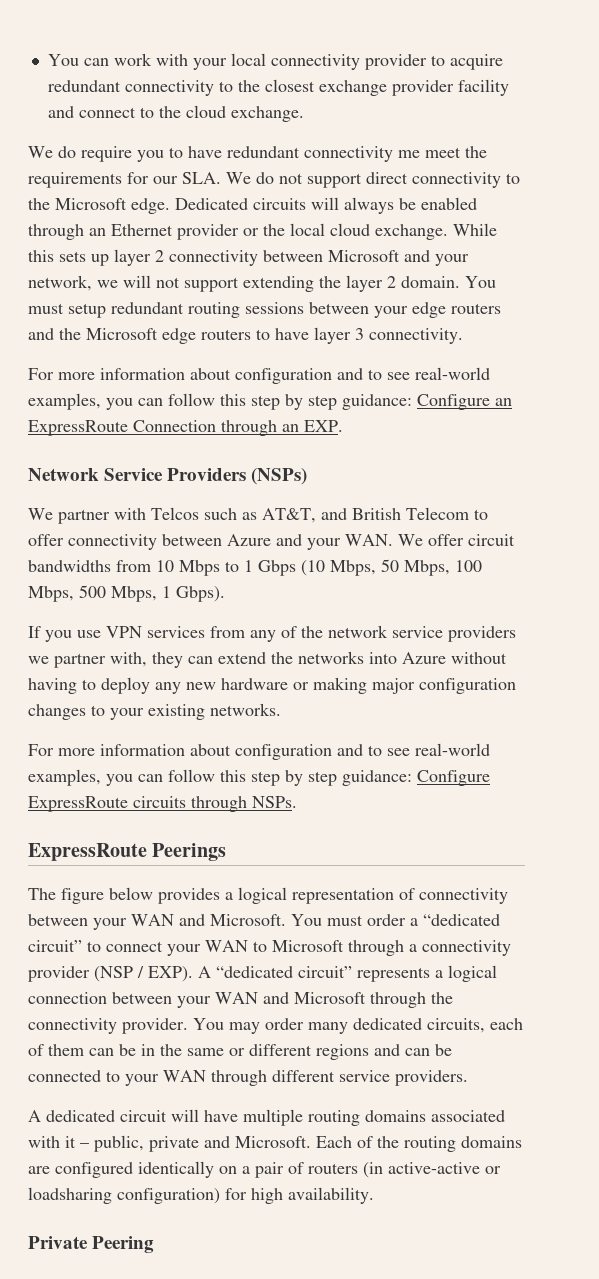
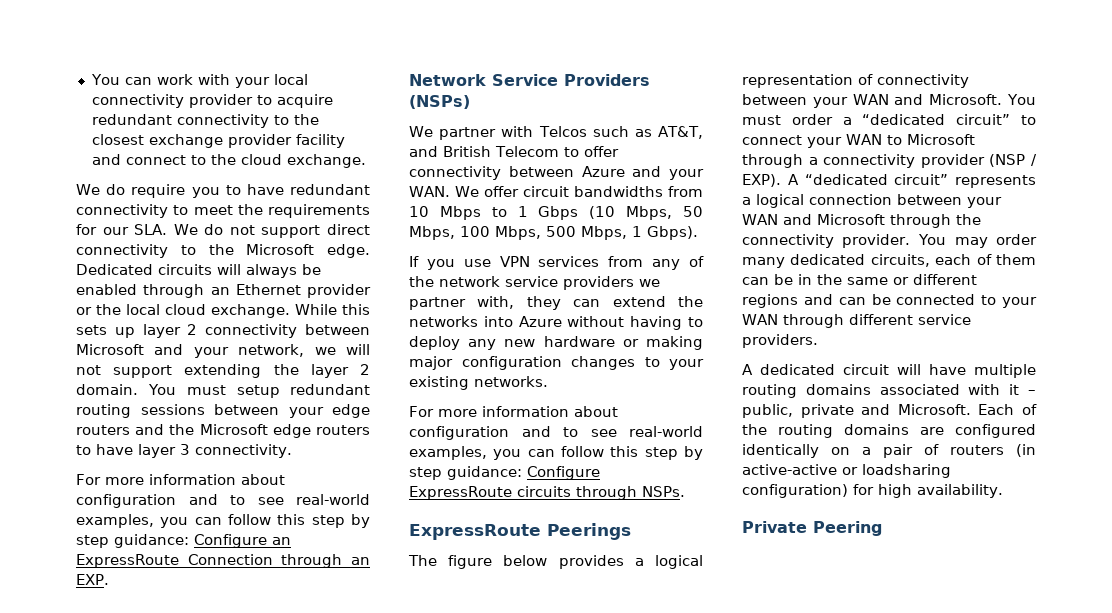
- We do require you to have redundant connectivity me meet the requirements for our SLA. We do not support direct connectivity to the Microsoft edge.
+ We do require you to have redundant connectivity to meet the requirements for our SLA. We do not support direct connectivity to the Microsoft edge.

